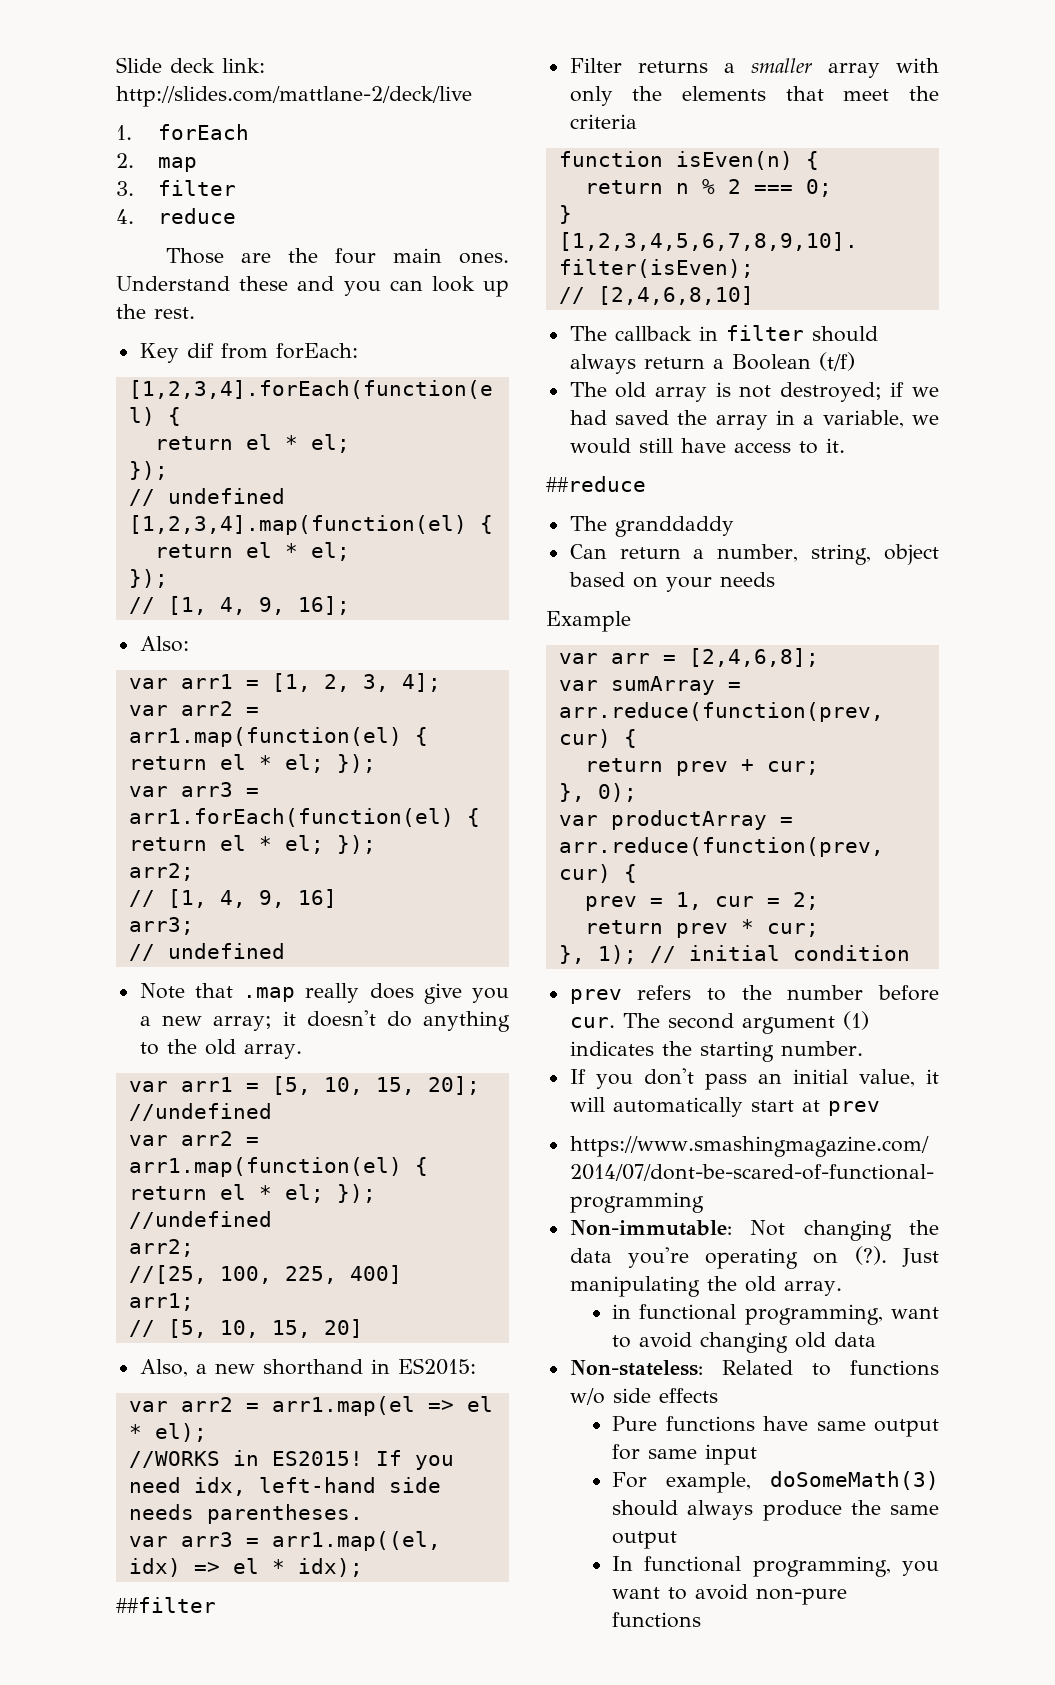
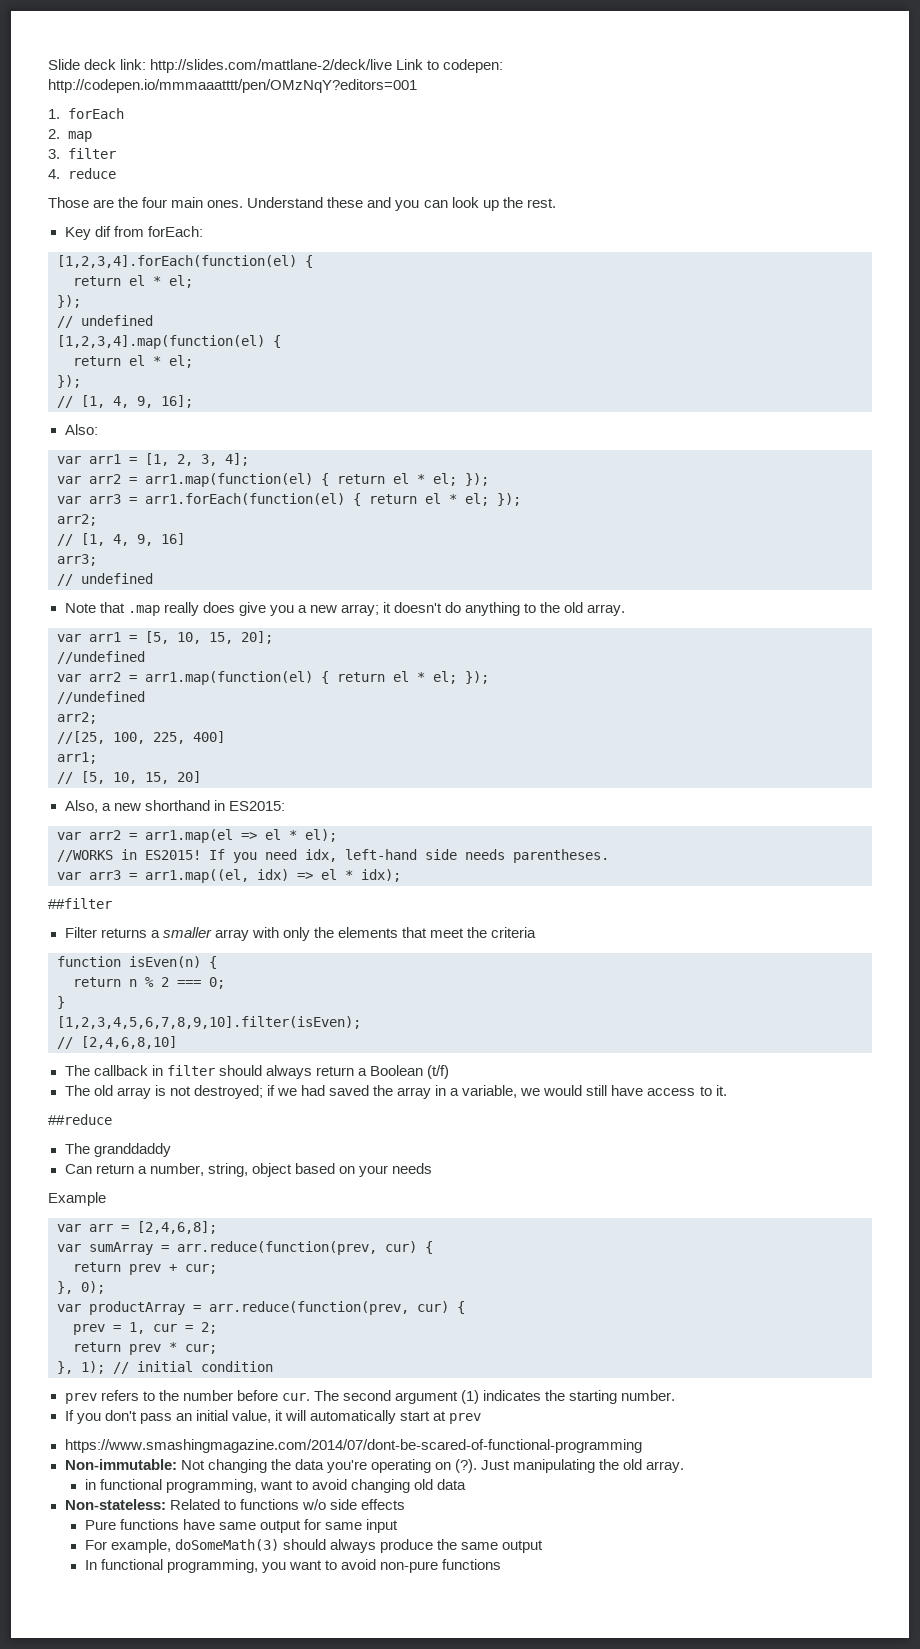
- Slide deck link: http://slides.com/mattlane-2/deck/live
+ Slide deck link: http://slides.com/mattlane-2/deck/live Link to codepen: http://codepen.io/mmmaaatttt/pen/OMzNqY?editors=001

